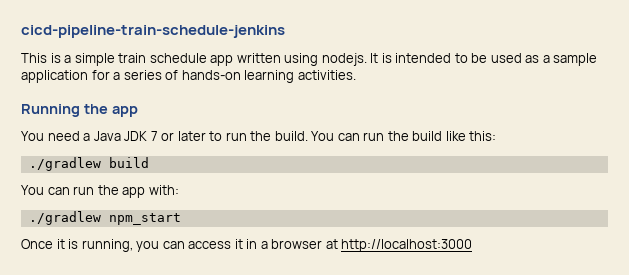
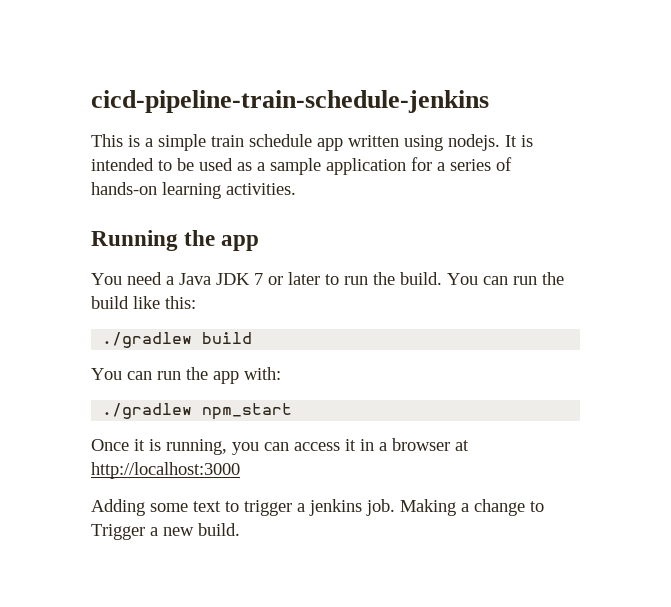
+ Adding some text to trigger a jenkins job. Making a change to Trigger a new build.

